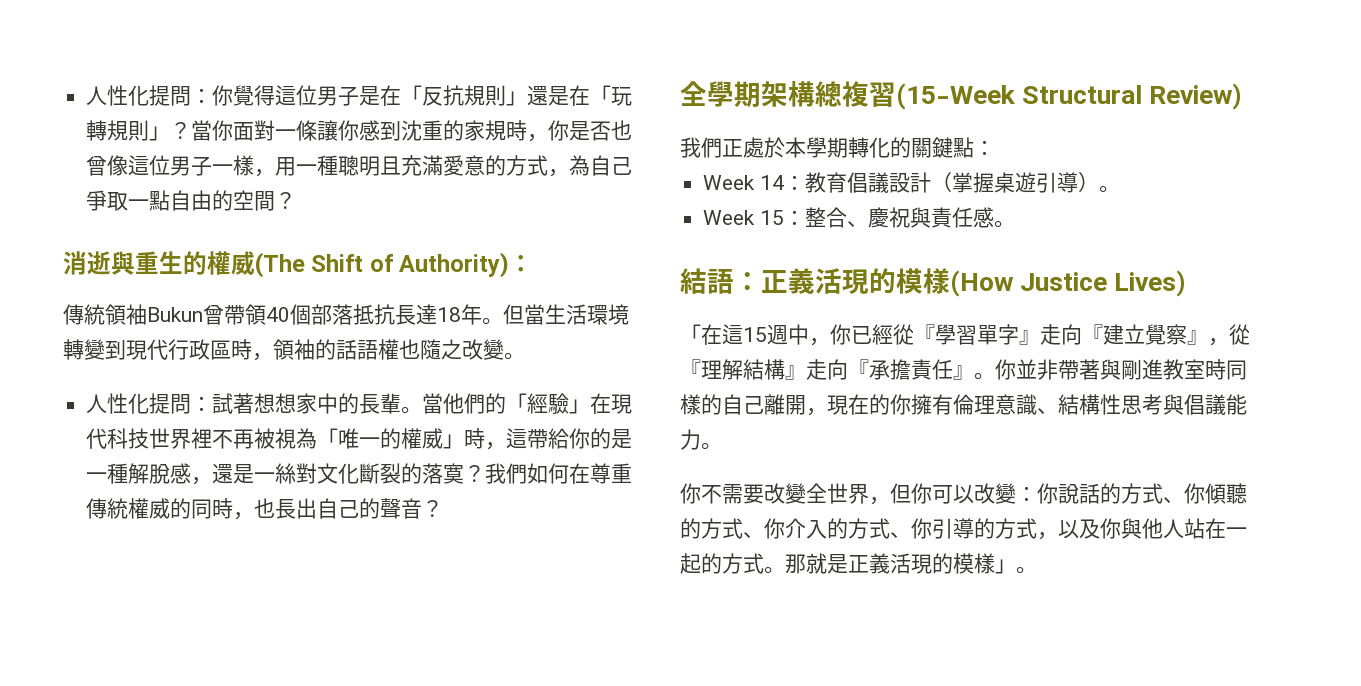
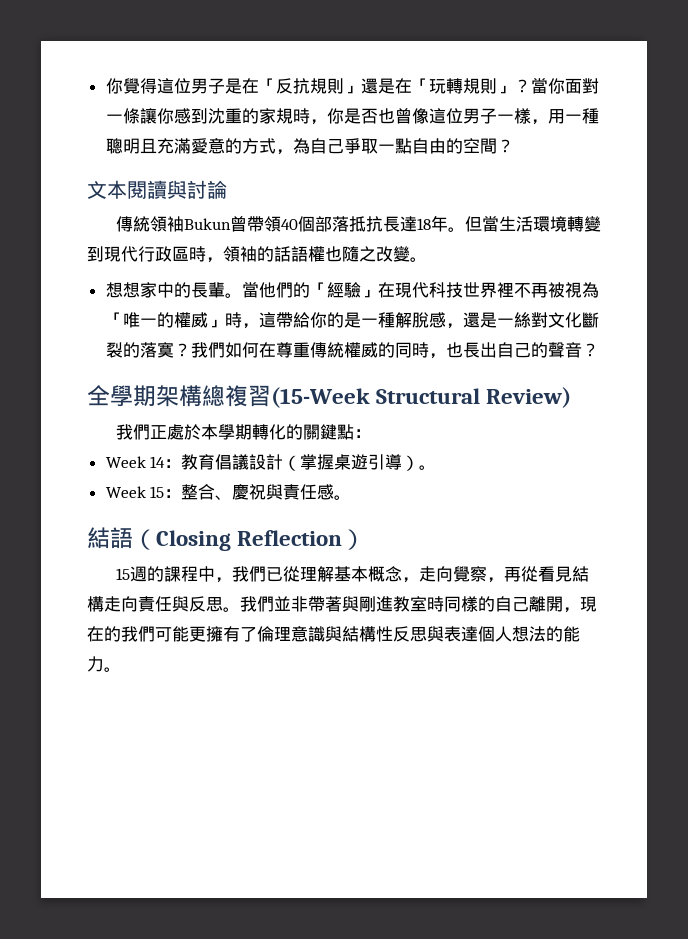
- 人性化提問：你覺得這位男子是在「反抗規則」還是在「玩轉規則」？
+ 你覺得這位男子是在「反抗規則」還是在「玩轉規則」？
- 消逝與重生的權威(The Shift of Authority)：
+ 文本閱讀與討論
- 人性化提問：試著想想家中的長輩。
+ 想想家中的長輩。
- 結語：正義活現的模樣(How Justice Lives)
- 「在這15週中，你已經從『學習單字』走向『建立覺察』，從『理解結構』走向『承擔責任』。你並非帶著與剛進教室時同樣的自己離開，現在的你擁有倫理意識、結構性思考與倡議能力。
- 你不需要改變全世界，但你可以改變：你說話的方式、你傾聽的方式、你介入的方式、你引導的方式，以及你與他人站在一起的方式。那就是正義活現的模樣」。
+ 結語（Closing Reflection）
+ 15週的課程中，我們已從理解基本概念，走向覺察，再從看見結構走向責任與反思。我們並非帶著與剛進教室時同樣的自己離開，現在的我們可能更擁有了倫理意識與結構性反思與表達個人想法的能力。

